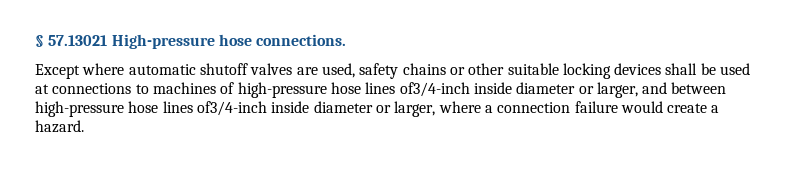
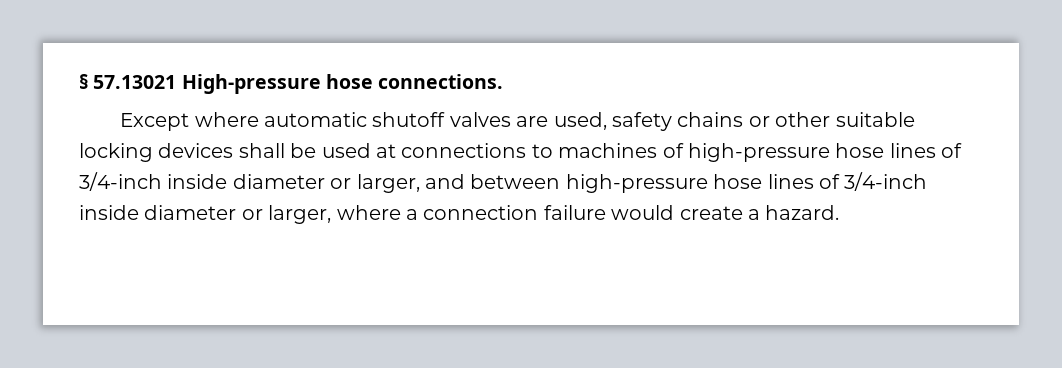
- Except where automatic shutoff valves are used, safety chains or other suitable locking devices shall be used at connections to machines of high-pressure hose lines of3/4-inch inside diameter or larger, and between high-pressure hose lines of3/4-inch inside diameter or larger, where a connection failure would create a hazard.
+ Except where automatic shutoff valves are used, safety chains or other suitable locking devices shall be used at connections to machines of high-pressure hose lines of 3/4-inch inside diameter or larger, and between high-pressure hose lines of 3/4-inch inside diameter or larger, where a connection failure would create a hazard.

